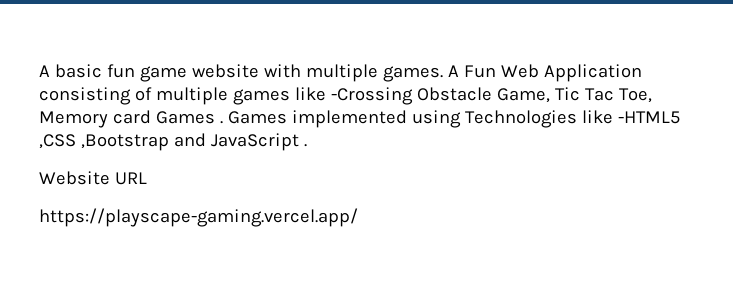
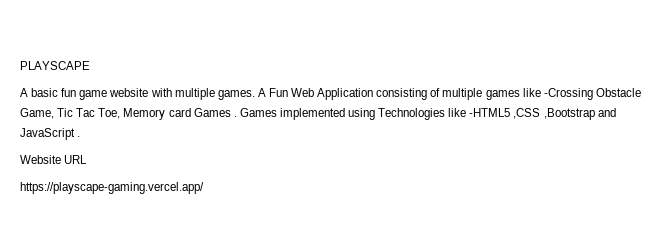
+ PLAYSCAPE

